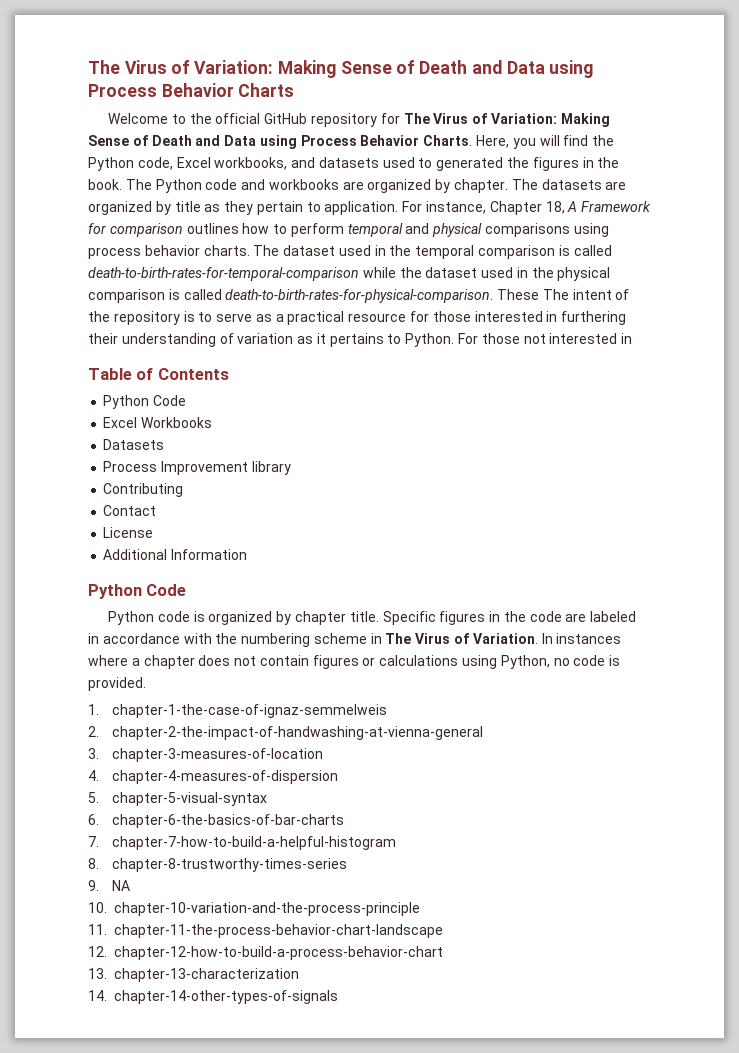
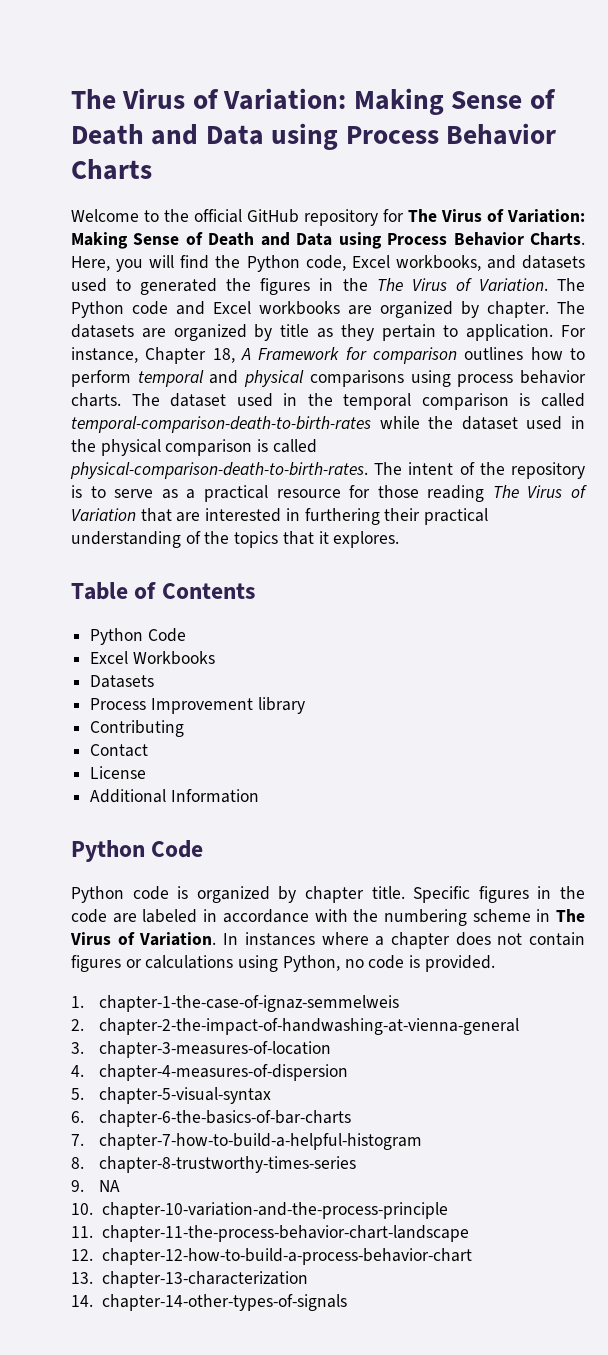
- Here, you will find the Python code, Excel workbooks, and datasets used to generated the figures in the book.
+ Here, you will find the Python code, Excel workbooks, and datasets used to generated the figures in the The Virus of Variation.
- The Python code and workbooks are organized by chapter.
+ The Python code and Excel workbooks are organized by chapter.
- The dataset used in the temporal comparison is called death-to-birth-rates-for-temporal-comparison while the dataset used in the physical comparison is called death-to-birth-rates-for-physical-comparison. These The intent of the repository is to serve as a practical resource for those interested in furthering their understanding of variation as it pertains to Python. For those not interested in
+ The dataset used in the temporal comparison is called temporal-comparison-death-to-birth-rates while the dataset used in the physical comparison is called physical-comparison-death-to-birth-rates. The intent of the repository is to serve as a practical resource for those reading The Virus of Variation that are interested in furthering their practical understanding of the topics that it explores.

